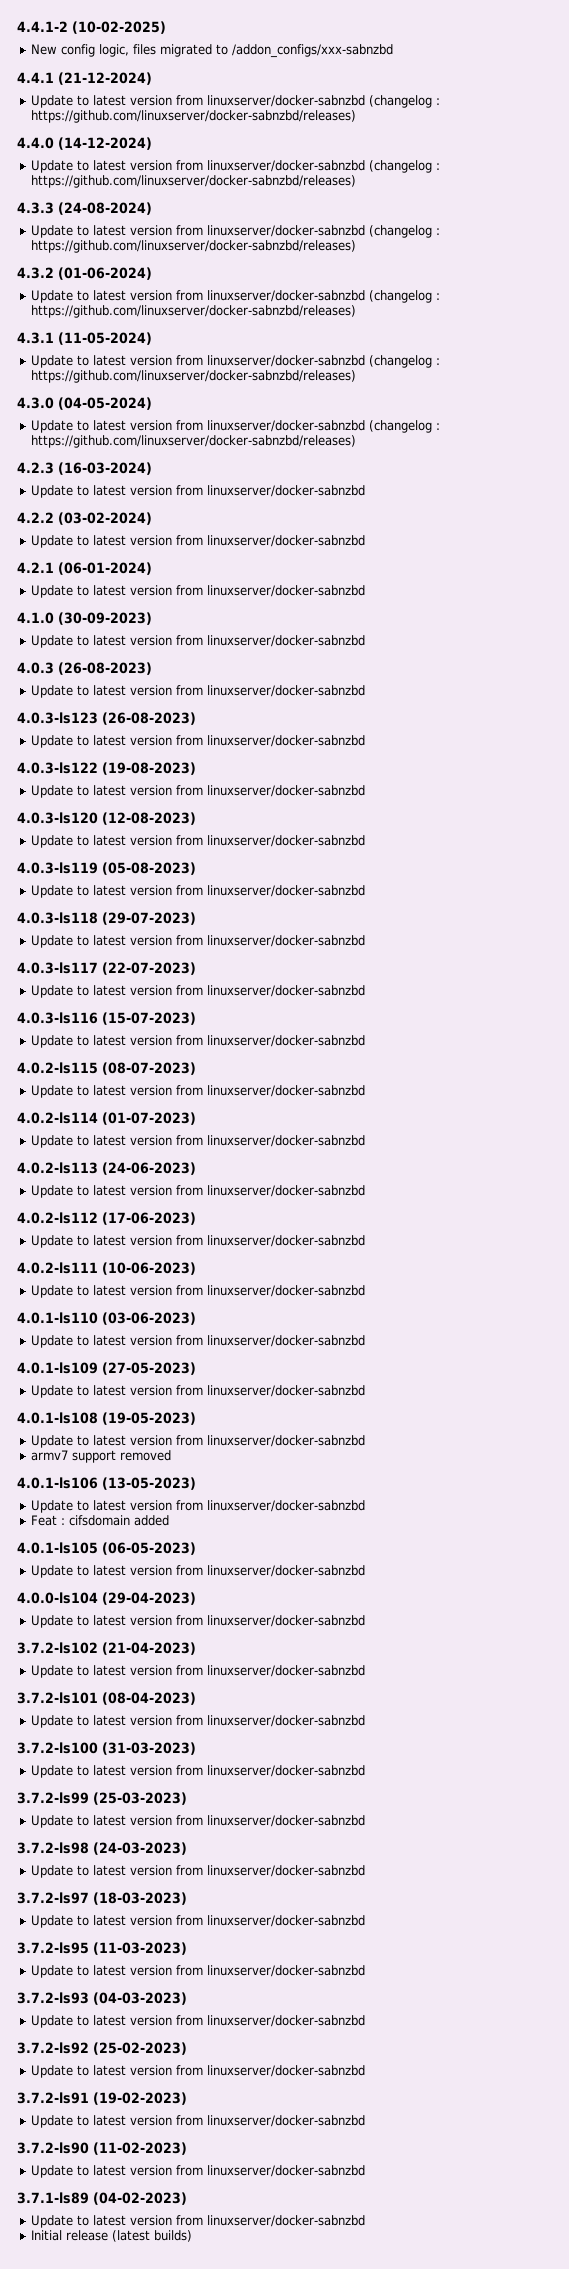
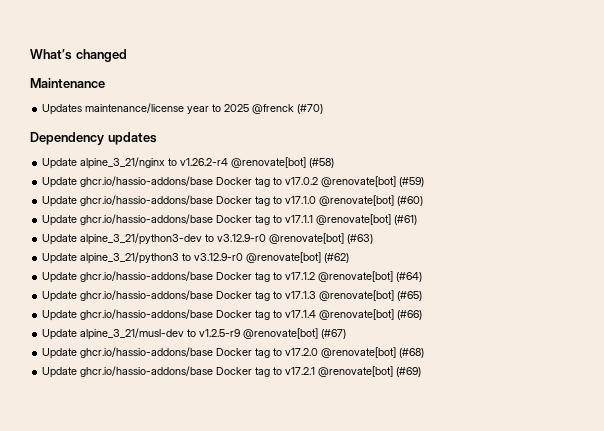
- 4.4.1-2 (10-02-2025)
- New config logic, files migrated to /addon_configs/xxx-sabnzbd
- 4.4.1 (21-12-2024)
- Update to latest version from linuxserver/docker-sabnzbd (changelog : https://github.com/linuxserver/docker-sabnzbd/releases)
- 4.4.0 (14-12-2024)
- Update to latest version from linuxserver/docker-sabnzbd (changelog : https://github.com/linuxserver/docker-sabnzbd/releases)
- 4.3.3 (24-08-2024)
- Update to latest version from linuxserver/docker-sabnzbd (changelog : https://github.com/linuxserver/docker-sabnzbd/releases)
- 4.3.2 (01-06-2024)
- Update to latest version from linuxserver/docker-sabnzbd (changelog : https://github.com/linuxserver/docker-sabnzbd/releases)
- 4.3.1 (11-05-2024)
- Update to latest version from linuxserver/docker-sabnzbd (changelog : https://github.com/linuxserver/docker-sabnzbd/releases)
- 4.3.0 (04-05-2024)
- Update to latest version from linuxserver/docker-sabnzbd (changelog : https://github.com/linuxserver/docker-sabnzbd/releases)
- 4.2.3 (16-03-2024)
- Update to latest version from linuxserver/docker-sabnzbd
- 4.2.2 (03-02-2024)
- Update to latest version from linuxserver/docker-sabnzbd
- 4.2.1 (06-01-2024)
- Update to latest version from linuxserver/docker-sabnzbd
- 4.1.0 (30-09-2023)
- Update to latest version from linuxserver/docker-sabnzbd
- 4.0.3 (26-08-2023)
- Update to latest version from linuxserver/docker-sabnzbd
- 4.0.3-ls123 (26-08-2023)
- Update to latest version from linuxserver/docker-sabnzbd
- 4.0.3-ls122 (19-08-2023)
- Update to latest version from linuxserver/docker-sabnzbd
- 4.0.3-ls120 (12-08-2023)
- Update to latest version from linuxserver/docker-sabnzbd
- 4.0.3-ls119 (05-08-2023)
- Update to latest version from linuxserver/docker-sabnzbd
- 4.0.3-ls118 (29-07-2023)
- Update to latest version from linuxserver/docker-sabnzbd
- 4.0.3-ls117 (22-07-2023)
- Update to latest version from linuxserver/docker-sabnzbd
- 4.0.3-ls116 (15-07-2023)
- Update to latest version from linuxserver/docker-sabnzbd
- 4.0.2-ls115 (08-07-2023)
- Update to latest version from linuxserver/docker-sabnzbd
- 4.0.2-ls114 (01-07-2023)
- Update to latest version from linuxserver/docker-sabnzbd
- 4.0.2-ls113 (24-06-2023)
- Update to latest version from linuxserver/docker-sabnzbd
- 4.0.2-ls112 (17-06-2023)
- Update to latest version from linuxserver/docker-sabnzbd
- 4.0.2-ls111 (10-06-2023)
- Update to latest version from linuxserver/docker-sabnzbd
- 4.0.1-ls110 (03-06-2023)
- Update to latest version from linuxserver/docker-sabnzbd
- 4.0.1-ls109 (27-05-2023)
- Update to latest version from linuxserver/docker-sabnzbd
- 4.0.1-ls108 (19-05-2023)
- Update to latest version from linuxserver/docker-sabnzbd
- armv7 support removed
- 4.0.1-ls106 (13-05-2023)
- Update to latest version from linuxserver/docker-sabnzbd
- Feat : cifsdomain added
- 4.0.1-ls105 (06-05-2023)
- Update to latest version from linuxserver/docker-sabnzbd
- 4.0.0-ls104 (29-04-2023)
- Update to latest version from linuxserver/docker-sabnzbd
- 3.7.2-ls102 (21-04-2023)
- Update to latest version from linuxserver/docker-sabnzbd
- 3.7.2-ls101 (08-04-2023)
- Update to latest version from linuxserver/docker-sabnzbd
- 3.7.2-ls100 (31-03-2023)
- Update to latest version from linuxserver/docker-sabnzbd
- 3.7.2-ls99 (25-03-2023)
- Update to latest version from linuxserver/docker-sabnzbd
- 3.7.2-ls98 (24-03-2023)
- Update to latest version from linuxserver/docker-sabnzbd
- 3.7.2-ls97 (18-03-2023)
- Update to latest version from linuxserver/docker-sabnzbd
- 3.7.2-ls95 (11-03-2023)
- Update to latest version from linuxserver/docker-sabnzbd
- 3.7.2-ls93 (04-03-2023)
- Update to latest version from linuxserver/docker-sabnzbd
- 3.7.2-ls92 (25-02-2023)
- Update to latest version from linuxserver/docker-sabnzbd
- 3.7.2-ls91 (19-02-2023)
- Update to latest version from linuxserver/docker-sabnzbd
- 3.7.2-ls90 (11-02-2023)
- Update to latest version from linuxserver/docker-sabnzbd
- 3.7.1-ls89 (04-02-2023)
- Update to latest version from linuxserver/docker-sabnzbd
- Initial release (latest builds)
+ What’s changed
+ Maintenance
+ Updates maintenance/license year to 2025 @frenck (#70)
+ Dependency updates
+ Update alpine_3_21/nginx to v1.26.2-r4 @renovate[bot] (#58)
+ Update ghcr.io/hassio-addons/base Docker tag to v17.0.2 @renovate[bot] (#59)
+ Update ghcr.io/hassio-addons/base Docker tag to v17.1.0 @renovate[bot] (#60)
+ Update ghcr.io/hassio-addons/base Docker tag to v17.1.1 @renovate[bot] (#61)
+ Update alpine_3_21/python3-dev to v3.12.9-r0 @renovate[bot] (#63)
+ Update alpine_3_21/python3 to v3.12.9-r0 @renovate[bot] (#62)
+ Update ghcr.io/hassio-addons/base Docker tag to v17.1.2 @renovate[bot] (#64)
+ Update ghcr.io/hassio-addons/base Docker tag to v17.1.3 @renovate[bot] (#65)
+ Update ghcr.io/hassio-addons/base Docker tag to v17.1.4 @renovate[bot] (#66)
+ Update alpine_3_21/musl-dev to v1.2.5-r9 @renovate[bot] (#67)
+ Update ghcr.io/hassio-addons/base Docker tag to v17.2.0 @renovate[bot] (#68)
+ Update ghcr.io/hassio-addons/base Docker tag to v17.2.1 @renovate[bot] (#69)

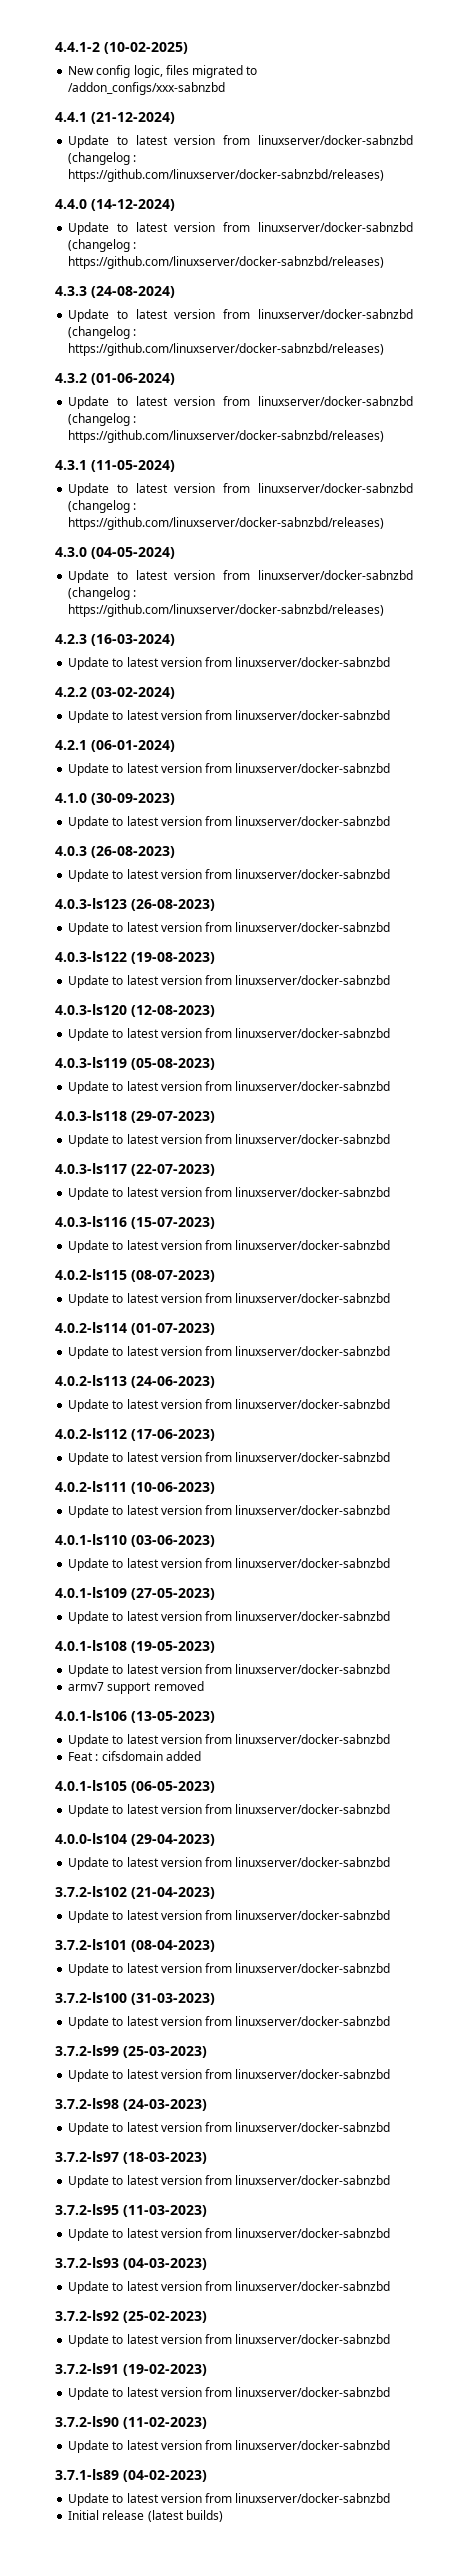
- What’s changed
- Maintenance
- Updates maintenance/license year to 2025 @frenck (#70)
- Dependency updates
- Update alpine_3_21/nginx to v1.26.2-r4 @renovate[bot] (#58)
- Update ghcr.io/hassio-addons/base Docker tag to v17.0.2 @renovate[bot] (#59)
- Update ghcr.io/hassio-addons/base Docker tag to v17.1.0 @renovate[bot] (#60)
- Update ghcr.io/hassio-addons/base Docker tag to v17.1.1 @renovate[bot] (#61)
- Update alpine_3_21/python3-dev to v3.12.9-r0 @renovate[bot] (#63)
- Update alpine_3_21/python3 to v3.12.9-r0 @renovate[bot] (#62)
- Update ghcr.io/hassio-addons/base Docker tag to v17.1.2 @renovate[bot] (#64)
- Update ghcr.io/hassio-addons/base Docker tag to v17.1.3 @renovate[bot] (#65)
- Update ghcr.io/hassio-addons/base Docker tag to v17.1.4 @renovate[bot] (#66)
- Update alpine_3_21/musl-dev to v1.2.5-r9 @renovate[bot] (#67)
- Update ghcr.io/hassio-addons/base Docker tag to v17.2.0 @renovate[bot] (#68)
- Update ghcr.io/hassio-addons/base Docker tag to v17.2.1 @renovate[bot] (#69)
+ 4.4.1-2 (10-02-2025)
+ New config logic, files migrated to /addon_configs/xxx-sabnzbd
+ 4.4.1 (21-12-2024)
+ Update to latest version from linuxserver/docker-sabnzbd (changelog : https://github.com/linuxserver/docker-sabnzbd/releases)
+ 4.4.0 (14-12-2024)
+ Update to latest version from linuxserver/docker-sabnzbd (changelog : https://github.com/linuxserver/docker-sabnzbd/releases)
+ 4.3.3 (24-08-2024)
+ Update to latest version from linuxserver/docker-sabnzbd (changelog : https://github.com/linuxserver/docker-sabnzbd/releases)
+ 4.3.2 (01-06-2024)
+ Update to latest version from linuxserver/docker-sabnzbd (changelog : https://github.com/linuxserver/docker-sabnzbd/releases)
+ 4.3.1 (11-05-2024)
+ Update to latest version from linuxserver/docker-sabnzbd (changelog : https://github.com/linuxserver/docker-sabnzbd/releases)
+ 4.3.0 (04-05-2024)
+ Update to latest version from linuxserver/docker-sabnzbd (changelog : https://github.com/linuxserver/docker-sabnzbd/releases)
+ 4.2.3 (16-03-2024)
+ Update to latest version from linuxserver/docker-sabnzbd
+ 4.2.2 (03-02-2024)
+ Update to latest version from linuxserver/docker-sabnzbd
+ 4.2.1 (06-01-2024)
+ Update to latest version from linuxserver/docker-sabnzbd
+ 4.1.0 (30-09-2023)
+ Update to latest version from linuxserver/docker-sabnzbd
+ 4.0.3 (26-08-2023)
+ Update to latest version from linuxserver/docker-sabnzbd
+ 4.0.3-ls123 (26-08-2023)
+ Update to latest version from linuxserver/docker-sabnzbd
+ 4.0.3-ls122 (19-08-2023)
+ Update to latest version from linuxserver/docker-sabnzbd
+ 4.0.3-ls120 (12-08-2023)
+ Update to latest version from linuxserver/docker-sabnzbd
+ 4.0.3-ls119 (05-08-2023)
+ Update to latest version from linuxserver/docker-sabnzbd
+ 4.0.3-ls118 (29-07-2023)
+ Update to latest version from linuxserver/docker-sabnzbd
+ 4.0.3-ls117 (22-07-2023)
+ Update to latest version from linuxserver/docker-sabnzbd
+ 4.0.3-ls116 (15-07-2023)
+ Update to latest version from linuxserver/docker-sabnzbd
+ 4.0.2-ls115 (08-07-2023)
+ Update to latest version from linuxserver/docker-sabnzbd
+ 4.0.2-ls114 (01-07-2023)
+ Update to latest version from linuxserver/docker-sabnzbd
+ 4.0.2-ls113 (24-06-2023)
+ Update to latest version from linuxserver/docker-sabnzbd
+ 4.0.2-ls112 (17-06-2023)
+ Update to latest version from linuxserver/docker-sabnzbd
+ 4.0.2-ls111 (10-06-2023)
+ Update to latest version from linuxserver/docker-sabnzbd
+ 4.0.1-ls110 (03-06-2023)
+ Update to latest version from linuxserver/docker-sabnzbd
+ 4.0.1-ls109 (27-05-2023)
+ Update to latest version from linuxserver/docker-sabnzbd
+ 4.0.1-ls108 (19-05-2023)
+ Update to latest version from linuxserver/docker-sabnzbd
+ armv7 support removed
+ 4.0.1-ls106 (13-05-2023)
+ Update to latest version from linuxserver/docker-sabnzbd
+ Feat : cifsdomain added
+ 4.0.1-ls105 (06-05-2023)
+ Update to latest version from linuxserver/docker-sabnzbd
+ 4.0.0-ls104 (29-04-2023)
+ Update to latest version from linuxserver/docker-sabnzbd
+ 3.7.2-ls102 (21-04-2023)
+ Update to latest version from linuxserver/docker-sabnzbd
+ 3.7.2-ls101 (08-04-2023)
+ Update to latest version from linuxserver/docker-sabnzbd
+ 3.7.2-ls100 (31-03-2023)
+ Update to latest version from linuxserver/docker-sabnzbd
+ 3.7.2-ls99 (25-03-2023)
+ Update to latest version from linuxserver/docker-sabnzbd
+ 3.7.2-ls98 (24-03-2023)
+ Update to latest version from linuxserver/docker-sabnzbd
+ 3.7.2-ls97 (18-03-2023)
+ Update to latest version from linuxserver/docker-sabnzbd
+ 3.7.2-ls95 (11-03-2023)
+ Update to latest version from linuxserver/docker-sabnzbd
+ 3.7.2-ls93 (04-03-2023)
+ Update to latest version from linuxserver/docker-sabnzbd
+ 3.7.2-ls92 (25-02-2023)
+ Update to latest version from linuxserver/docker-sabnzbd
+ 3.7.2-ls91 (19-02-2023)
+ Update to latest version from linuxserver/docker-sabnzbd
+ 3.7.2-ls90 (11-02-2023)
+ Update to latest version from linuxserver/docker-sabnzbd
+ 3.7.1-ls89 (04-02-2023)
+ Update to latest version from linuxserver/docker-sabnzbd
+ Initial release (latest builds)

